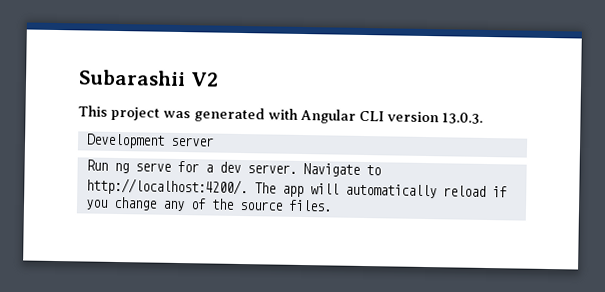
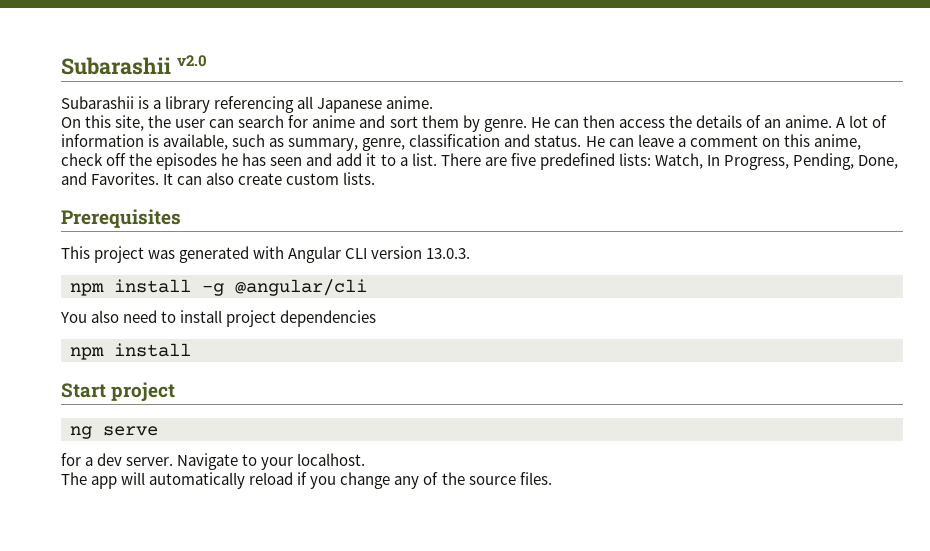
- Subarashii V2
+ Subarashii v2.0
+ Subarashii is a library referencing all Japanese anime.
+ On this site, the user can search for anime and sort them by genre. He can then access the details of an anime. A lot of information is available, such as summary, genre, classification and status. He can leave a comment on this anime, check off the episodes he has seen and add it to a list. There are five predefined lists: Watch, In Progress, Pending, Done, and Favorites. It can also create custom lists.
+ Prerequisites
- Development server
- Run ng serve for a dev server.
+ npm install -g @angular/cli
+ You also need to install project dependencies
+ npm install
+ Start project
+ ng serve
+ for a dev server.
- Navigate to http://localhost:4200/. The app will automatically reload if you change any of the source files.
+ Navigate to your localhost.
+ The app will automatically reload if you change any of the source files.

